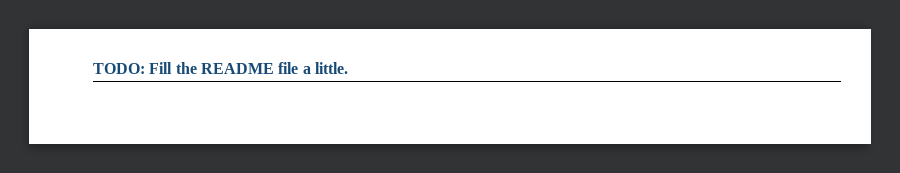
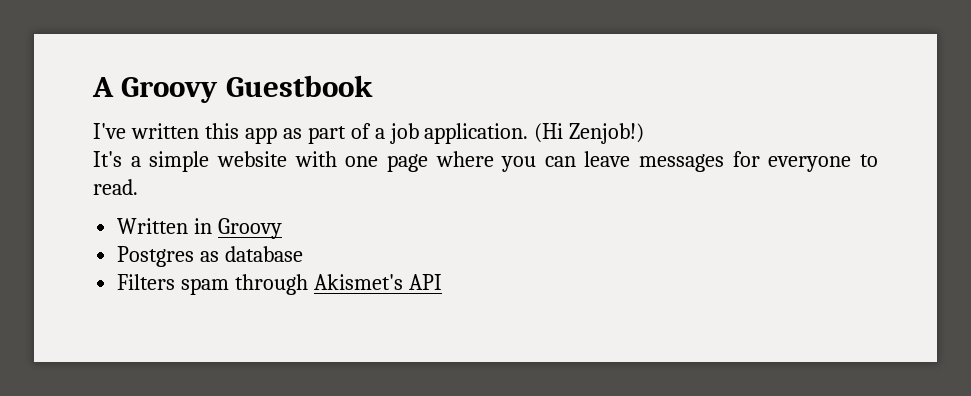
- TODO: Fill the README file a little.
+ A Groovy Guestbook
+ I've written this app as part of a job application. (Hi Zenjob!)
+ It's a simple website with one page where you can leave messages for everyone to read.
+ Written in Groovy
+ Postgres as database
+ Filters spam through Akismet's API

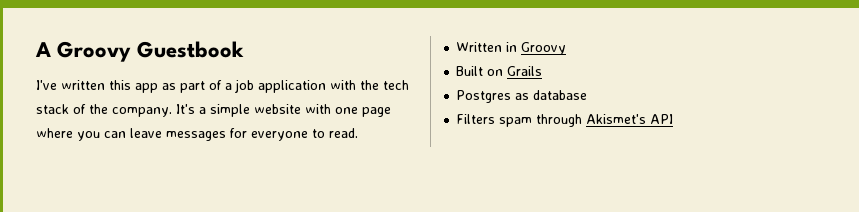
- I've written this app as part of a job application. (Hi Zenjob!)
- It's a simple website with one page where you can leave messages for everyone to read.
+ I've written this app as part of a job application with the tech stack of the company. It's a simple website with one page where you can leave messages for everyone to read.
+ Built on Grails

